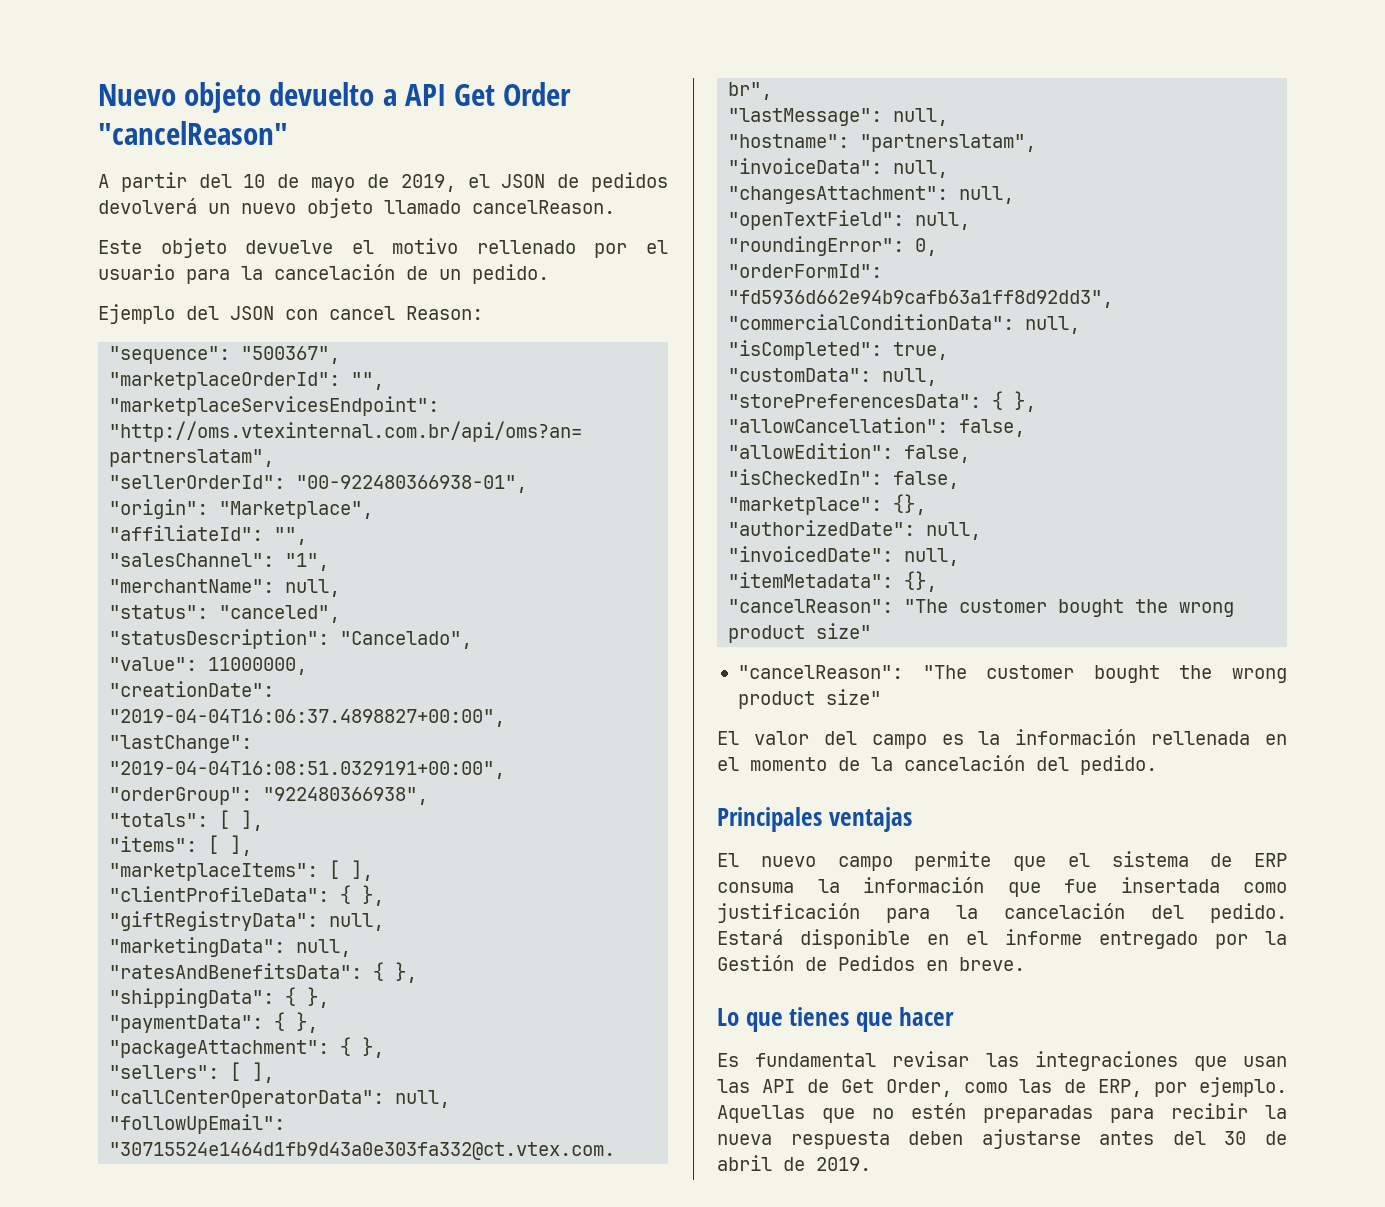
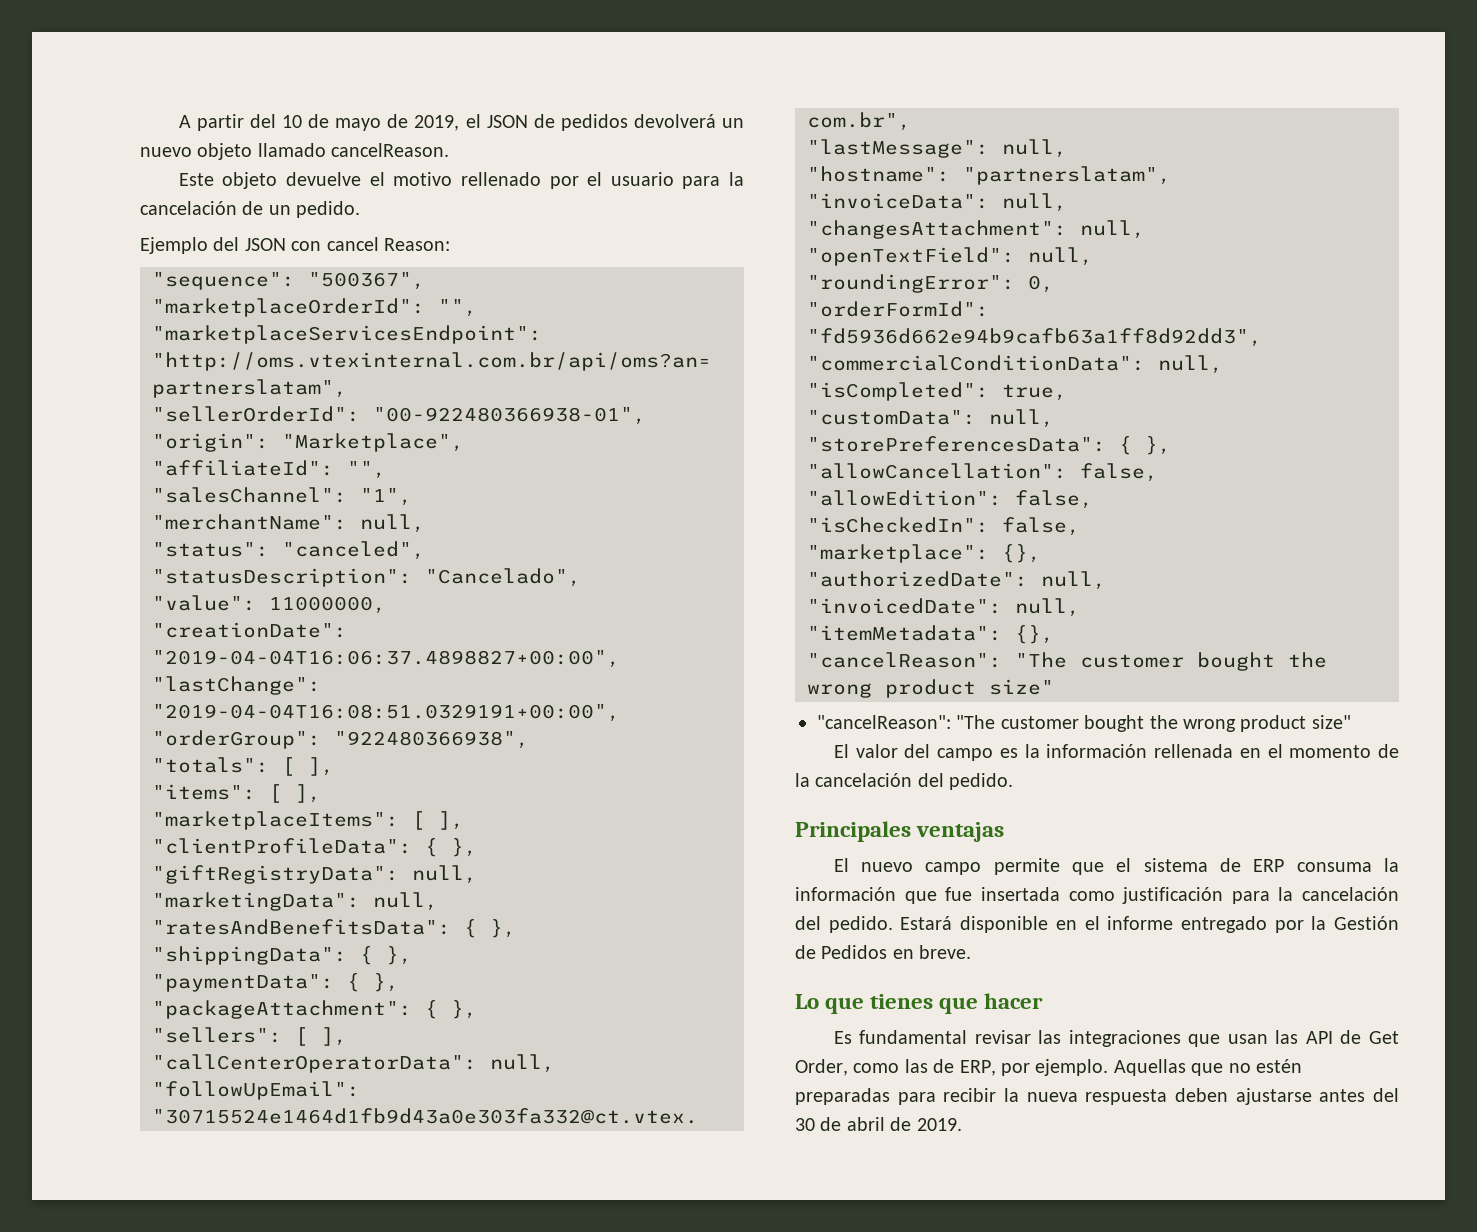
- Nuevo objeto devuelto a API Get Order "cancelReason"

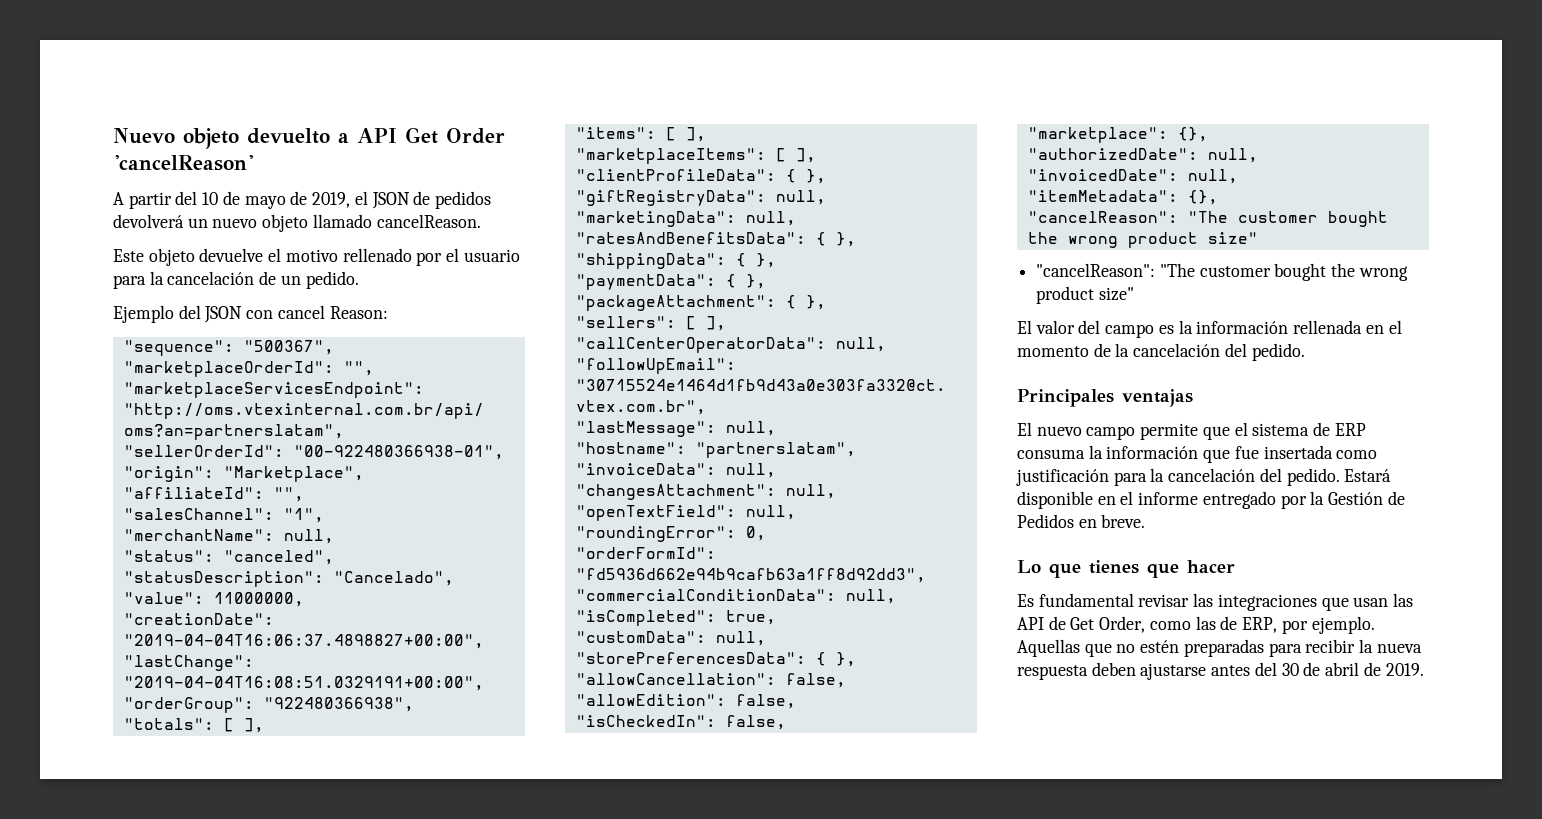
+ Nuevo objeto devuelto a API Get Order 'cancelReason'

